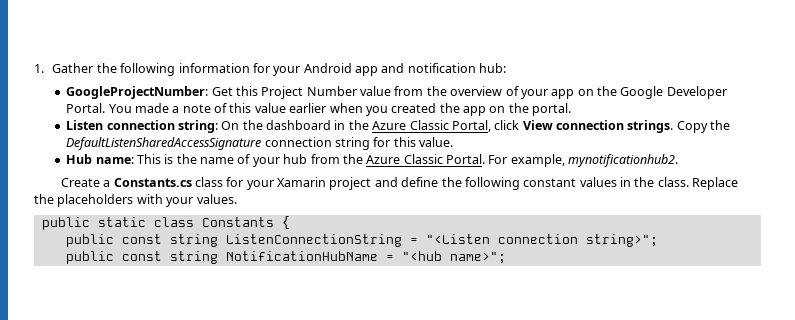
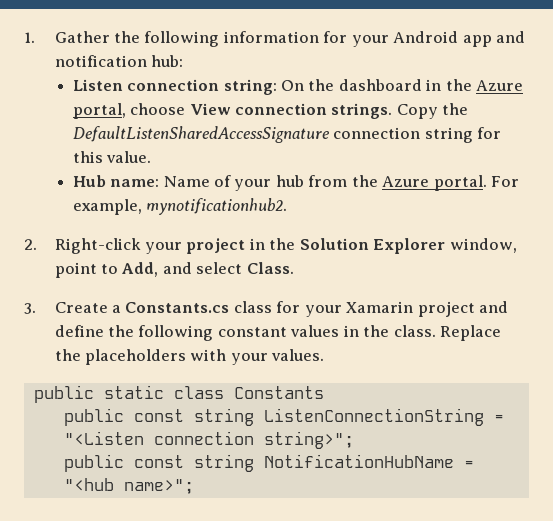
- GoogleProjectNumber: Get this Project Number value from the overview of your app on the Google Developer Portal. You made a note of this value earlier when you created the app on the portal.
- Listen connection string: On the dashboard in the Azure Classic Portal, click View connection strings.
+ Listen connection string: On the dashboard in the Azure portal, choose View connection strings.
- Hub name: This is the name of your hub from the Azure Classic Portal.
+ Hub name: Name of your hub from the Azure portal.
- Create a Constants.cs class for your Xamarin project and define the following constant values in the class.
+ 2. Right-click your project in the Solution Explorer window, point to Add, and select Class.
+ 3. Create a Constants.cs class for your Xamarin project and define the following constant values in the class.
- public static class Constants {
+ public static class Constants

